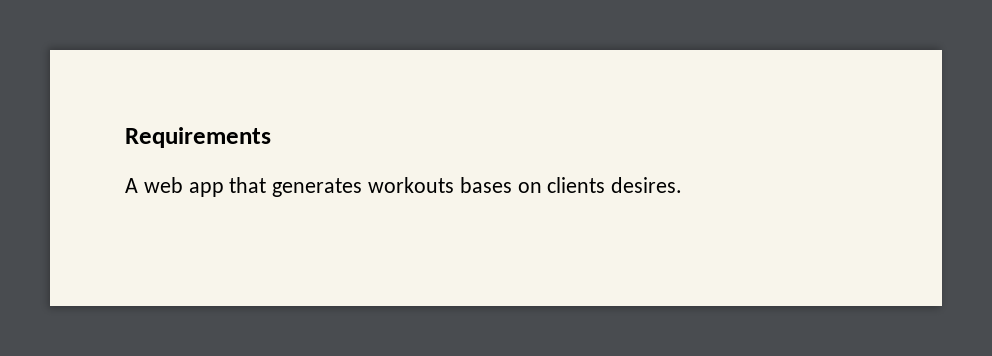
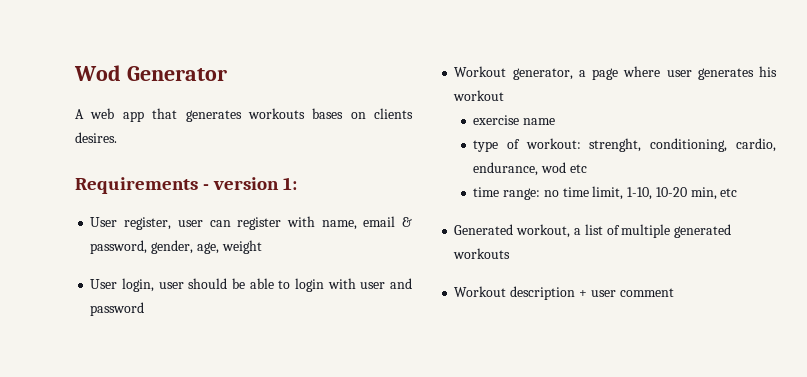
- Requirements
+ Wod Generator
+ Requirements - version 1:
+ User register, user can register with name, email & password, gender, age, weight
+ User login, user should be able to login with user and password
+ Workout generator, a page where user generates his workout
+ exercise name
+ type of workout: strenght, conditioning, cardio, endurance, wod etc
+ time range: no time limit, 1-10, 10-20 min, etc
+ Generated workout, a list of multiple generated workouts
+ Workout description + user comment

